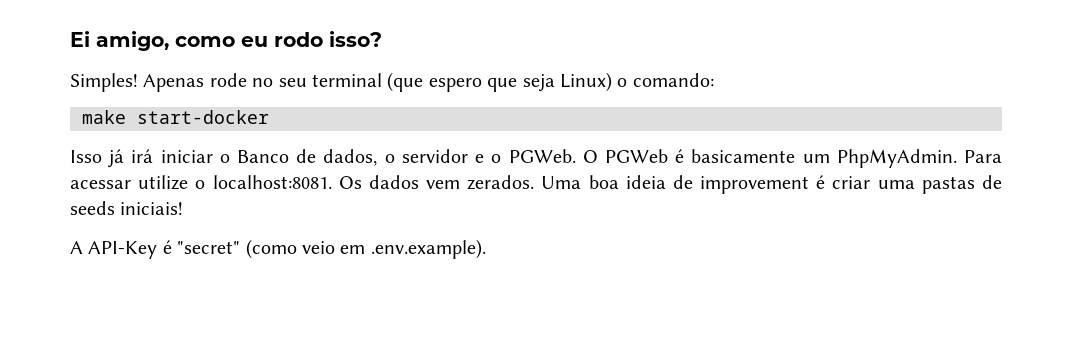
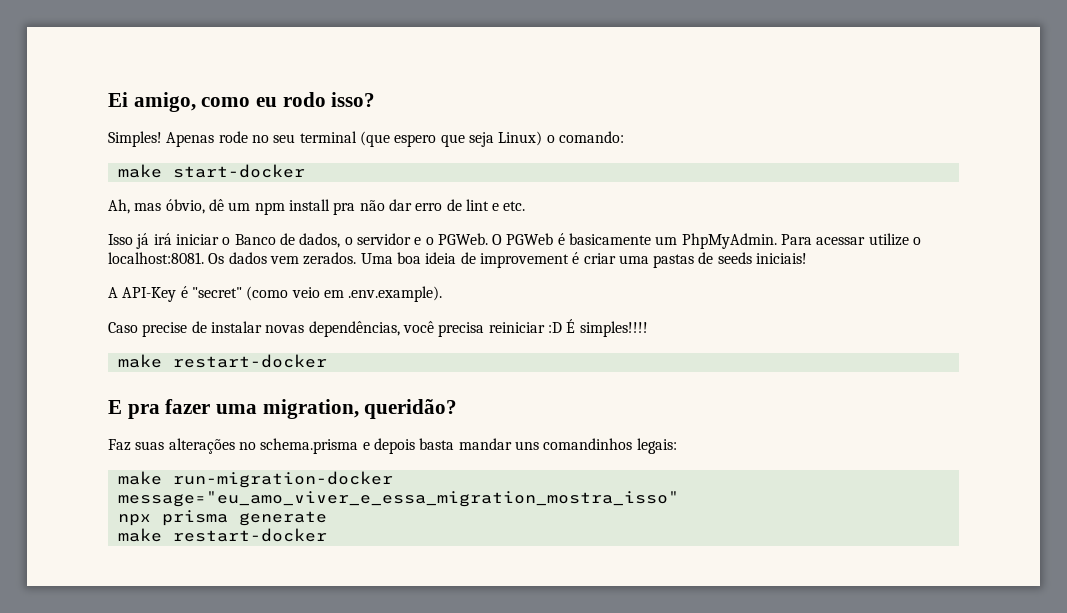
+ Ah, mas óbvio, dê um npm install pra não dar erro de lint e etc.
+ Caso precise de instalar novas dependências, você precisa reiniciar :D É simples!!!!
+ make restart-docker
+ E pra fazer uma migration, queridão?
+ Faz suas alterações no schema.prisma e depois basta mandar uns comandinhos legais:
+ make run-migration-docker message="eu_amo_viver_e_essa_migration_mostra_isso"
+ npx prisma generate
+ make restart-docker

